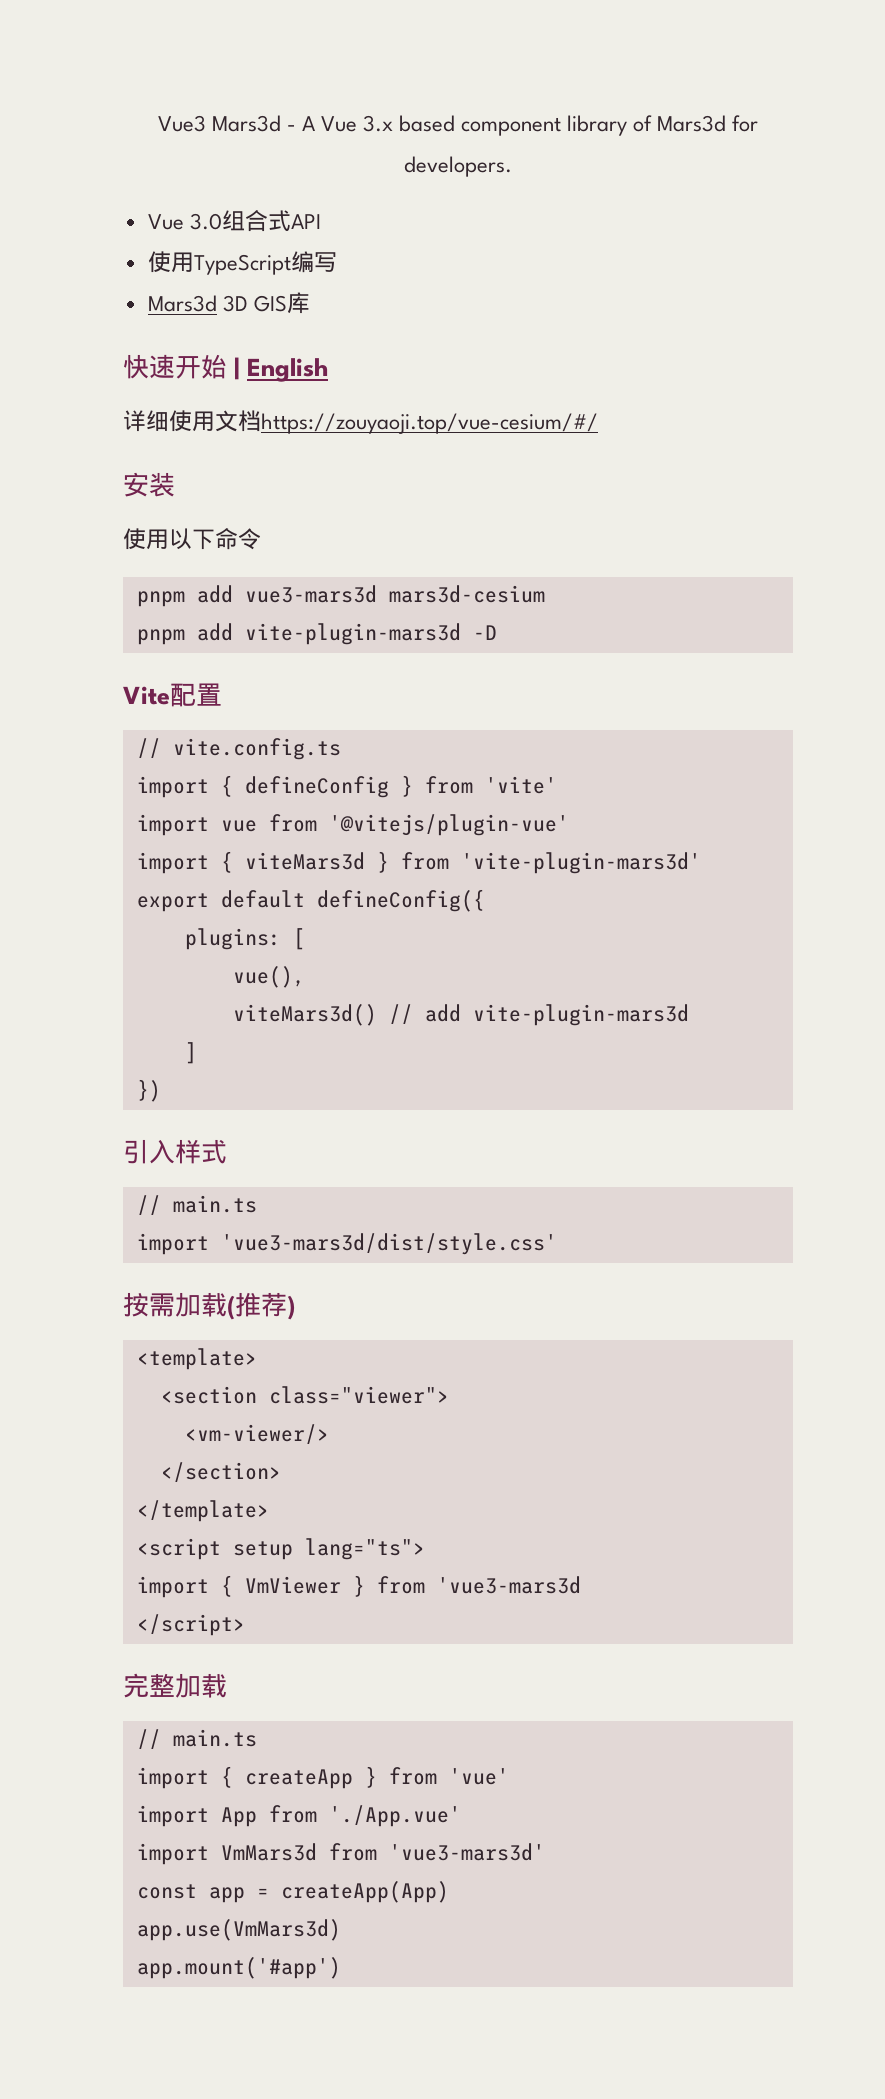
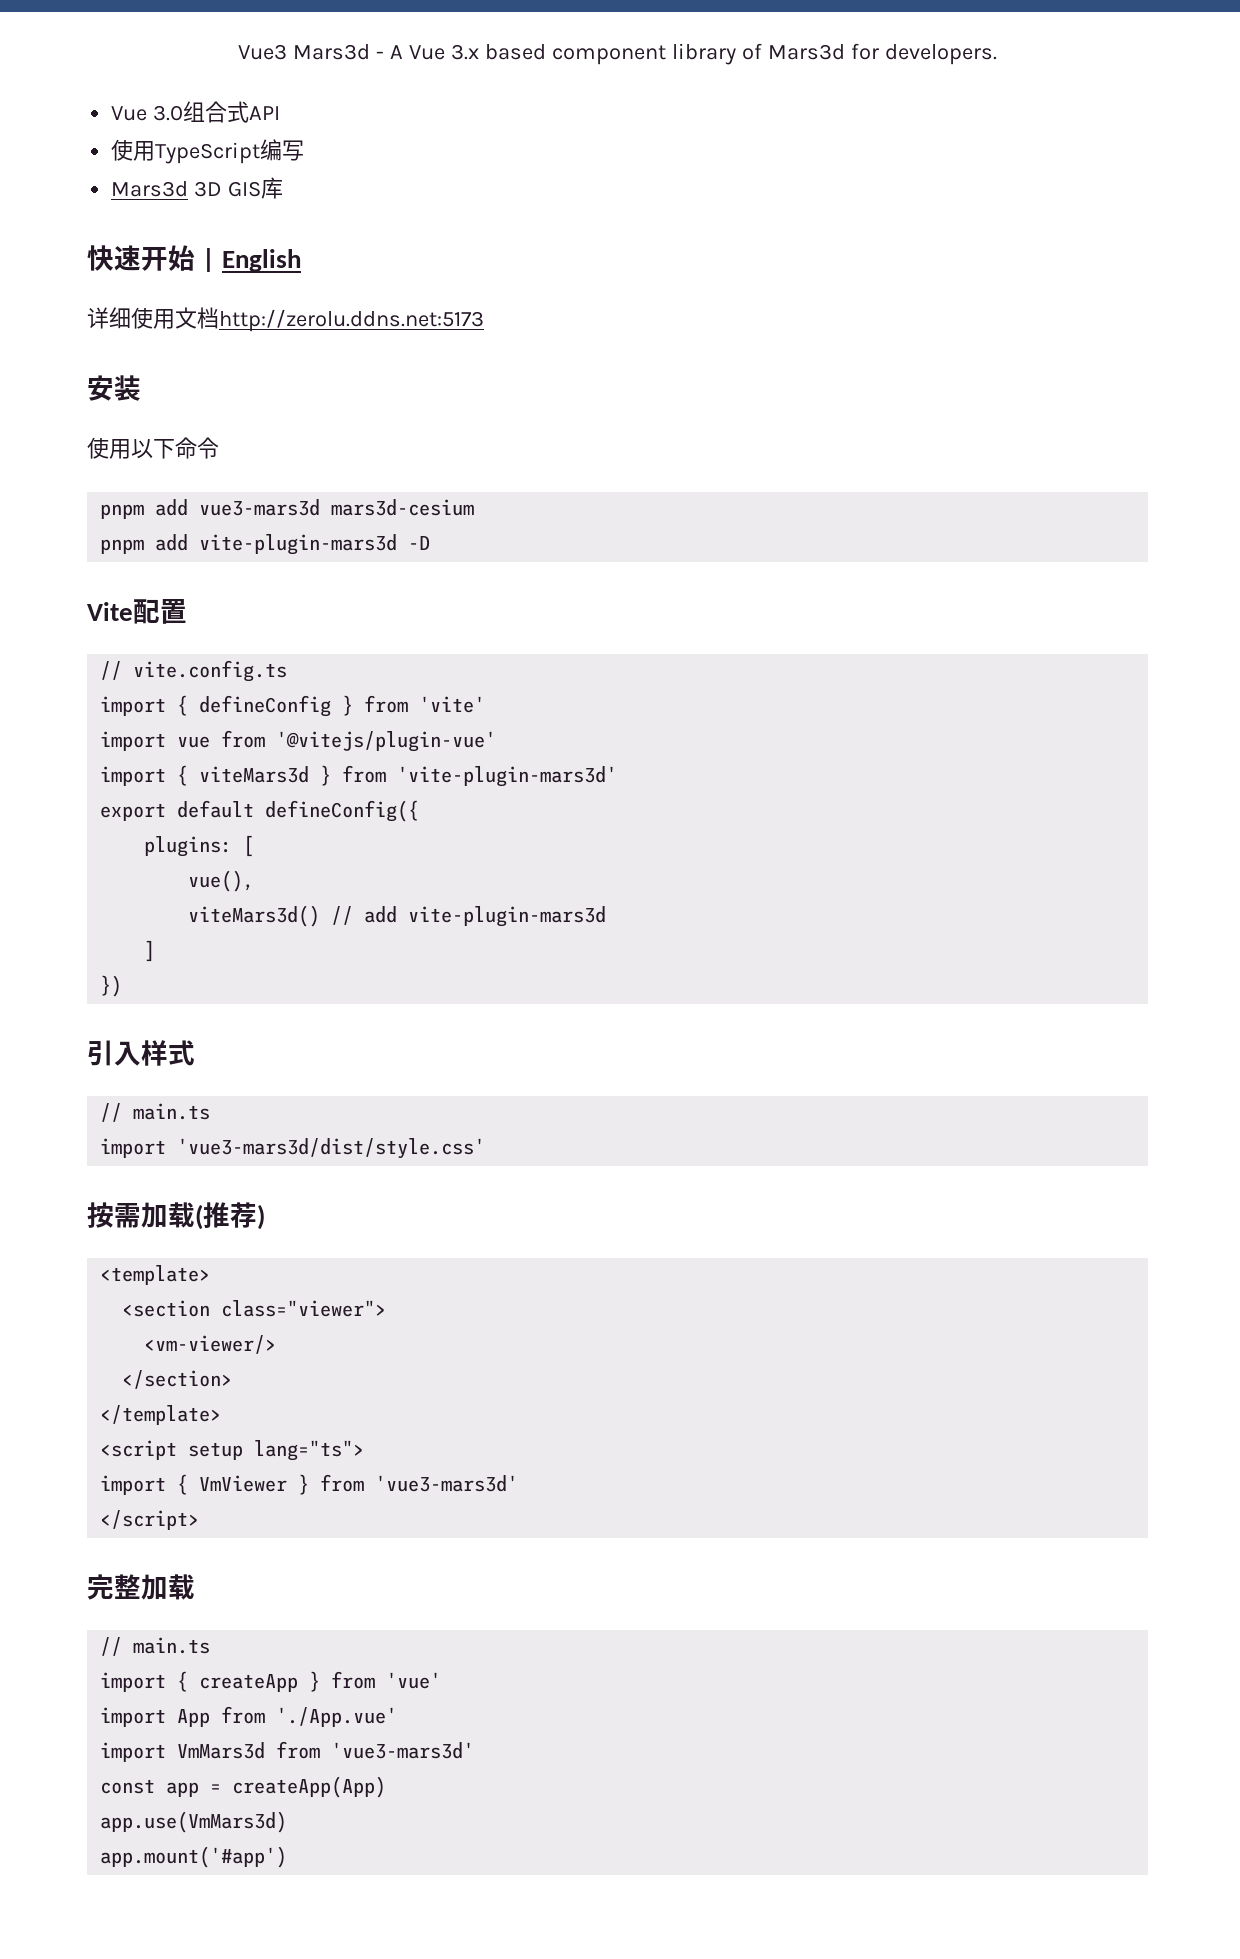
- 详细使用文档https://zouyaoji.top/vue-cesium/#/
+ 详细使用文档http://zerolu.ddns.net:5173
- import { VmViewer } from 'vue3-mars3d
+ import { VmViewer } from 'vue3-mars3d'

